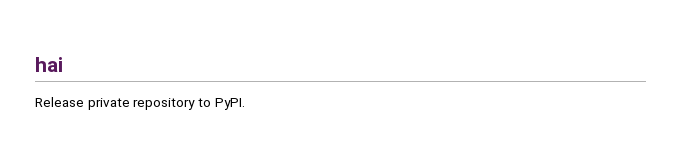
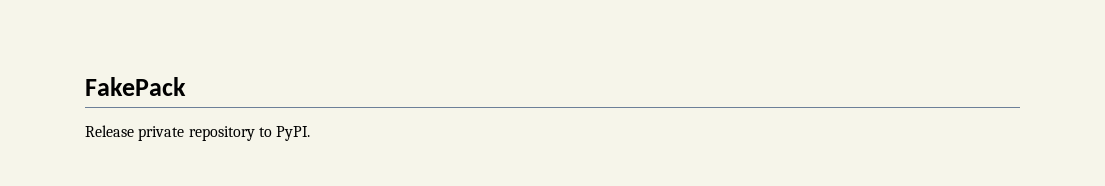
- hai
+ FakePack

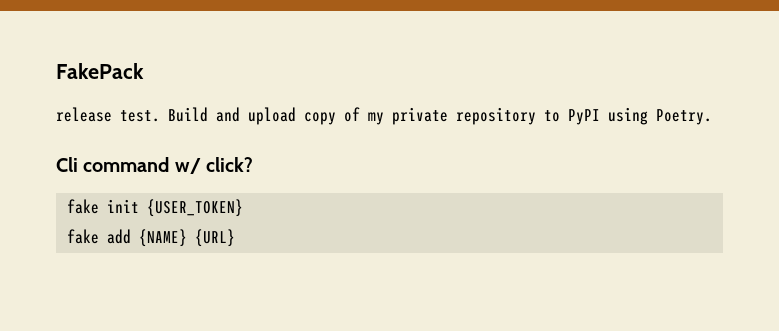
- Release private repository to PyPI.
+ release test. Build and upload copy of my private repository to PyPI using Poetry.
+ Cli command w/ click?
+ fake init {USER_TOKEN}
+ fake add {NAME} {URL}

